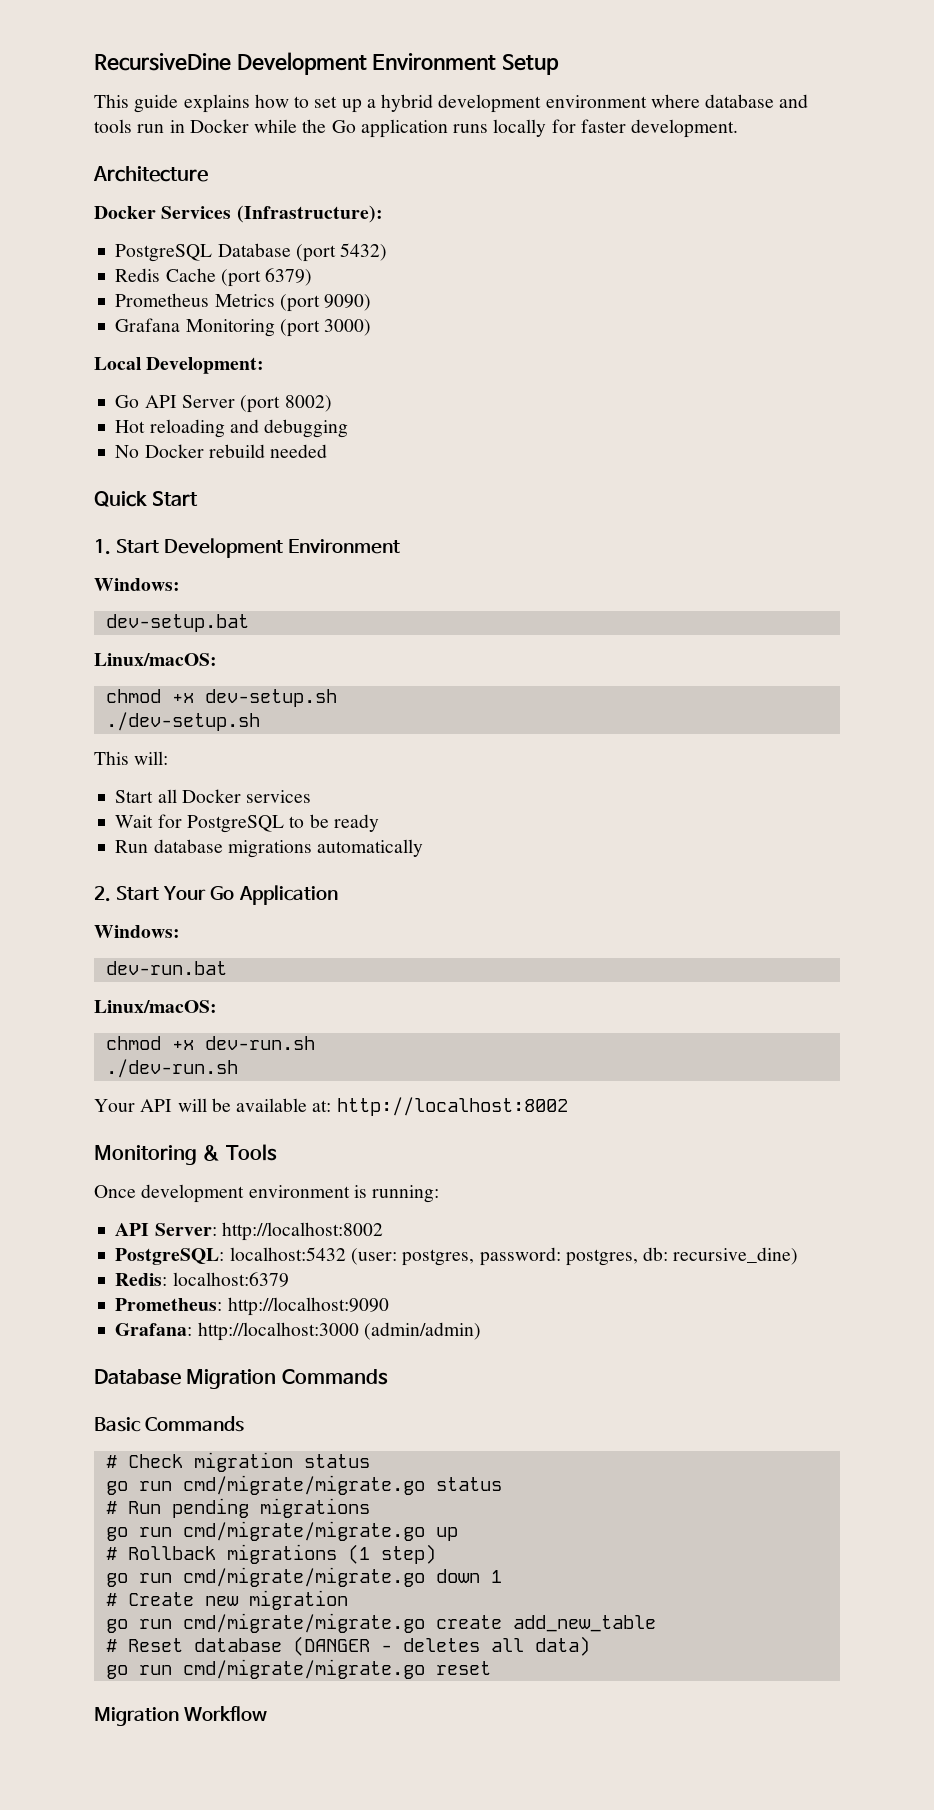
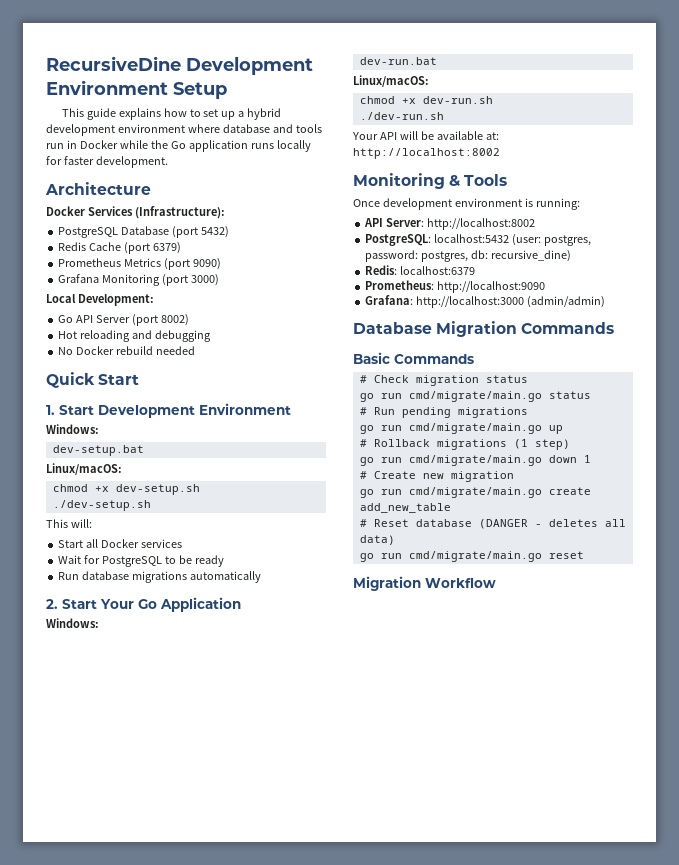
- go run cmd/migrate/migrate.go status
+ go run cmd/migrate/main.go status
- go run cmd/migrate/migrate.go up
+ go run cmd/migrate/main.go up
- go run cmd/migrate/migrate.go down 1
+ go run cmd/migrate/main.go down 1
- go run cmd/migrate/migrate.go create add_new_table
+ go run cmd/migrate/main.go create add_new_table
- go run cmd/migrate/migrate.go reset
+ go run cmd/migrate/main.go reset

